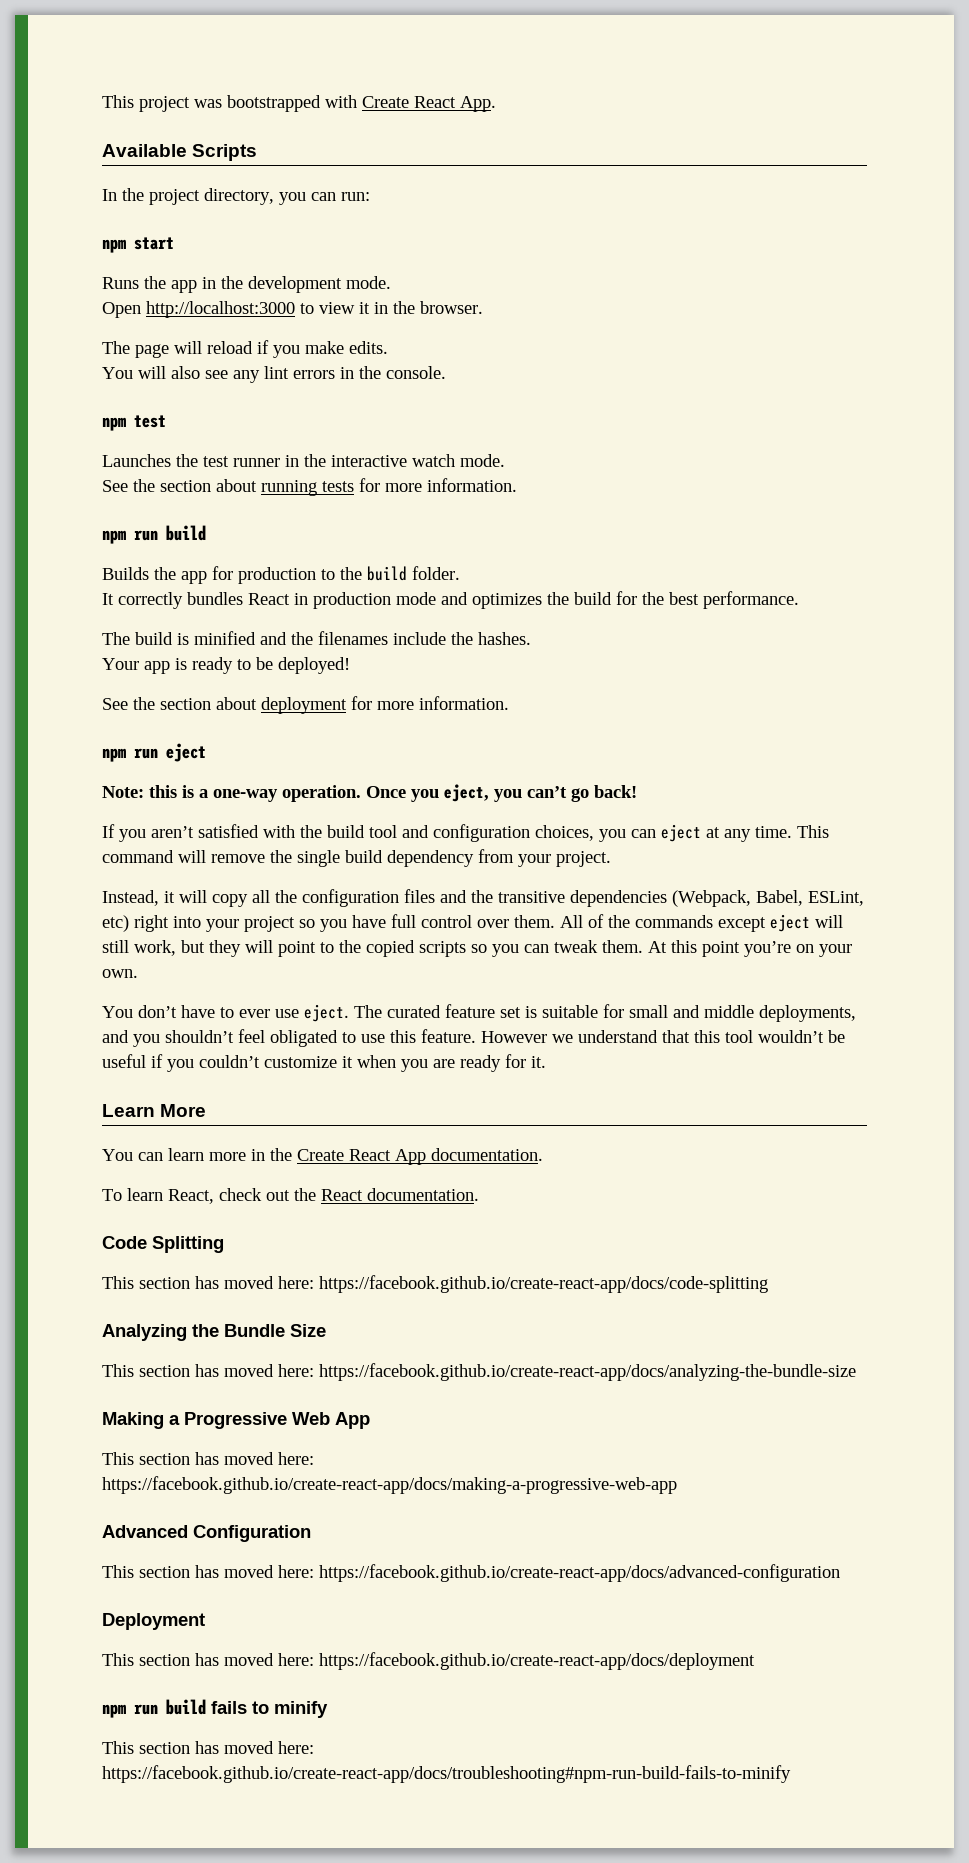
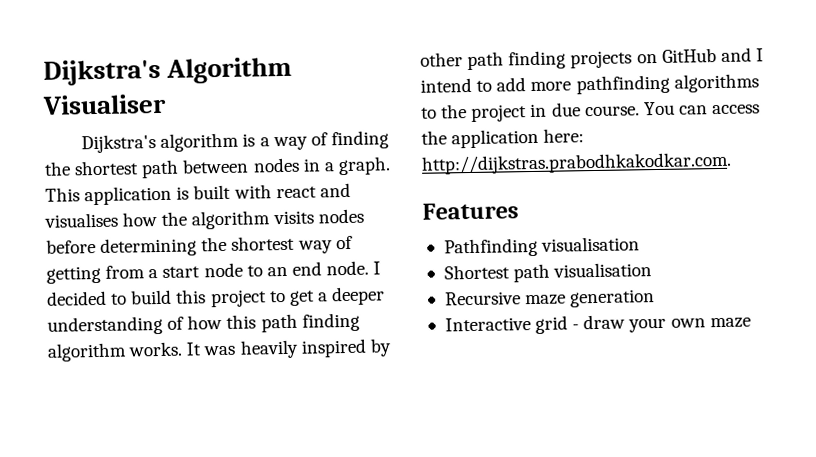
- This project was bootstrapped with Create React App.
- Available Scripts
- In the project directory, you can run:
- npm start
- Runs the app in the development mode.
- Open http://localhost:3000 to view it in the browser.
- The page will reload if you make edits.
- You will also see any lint errors in the console.
- npm test
- Launches the test runner in the interactive watch mode.
- See the section about running tests for more information.
- npm run build
- Builds the app for production to the build folder.
- It correctly bundles React in production mode and optimizes the build for the best performance.
- The build is minified and the filenames include the hashes.
- Your app is ready to be deployed!
- See the section about deployment for more information.
- npm run eject
- Note: this is a one-way operation. Once you eject, you can’t go back!
- If you aren’t satisfied with the build tool and configuration choices, you can eject at any time. This command will remove the single build dependency from your project.
- Instead, it will copy all the configuration files and the transitive dependencies (Webpack, Babel, ESLint, etc) right into your project so you have full control over them. All of the commands except eject will still work, but they will point to the copied scripts so you can tweak them. At this point you’re on your own.
- You don’t have to ever use eject. The curated feature set is suitable for small and middle deployments, and you shouldn’t feel obligated to use this feature. However we understand that this tool wouldn’t be useful if you couldn’t customize it when you are ready for it.
- Learn More
- You can learn more in the Create React App documentation.
- To learn React, check out the React documentation.
- Code Splitting
- This section has moved here: https://facebook.github.io/create-react-app/docs/code-splitting
- Analyzing the Bundle Size
- This section has moved here: https://facebook.github.io/create-react-app/docs/analyzing-the-bundle-size
- Making a Progressive Web App
- This section has moved here: https://facebook.github.io/create-react-app/docs/making-a-progressive-web-app
- Advanced Configuration
- This section has moved here: https://facebook.github.io/create-react-app/docs/advanced-configuration
- Deployment
- This section has moved here: https://facebook.github.io/create-react-app/docs/deployment
- npm run build fails to minify
- This section has moved here: https://facebook.github.io/create-react-app/docs/troubleshooting#npm-run-build-fails-to-minify
+ Dijkstra's Algorithm Visualiser
+ Dijkstra's algorithm is a way of finding the shortest path between nodes in a graph. This application is built with react and visualises how the algorithm visits nodes before determining the shortest way of getting from a start node to an end node. I decided to build this project to get a deeper understanding of how this path finding algorithm works. It was heavily inspired by other path finding projects on GitHub and I intend to add more pathfinding algorithms to the project in due course. You can access the application here: http://dijkstras.prabodhkakodkar.com.
+ Features
+ Pathfinding visualisation
+ Shortest path visualisation
+ Recursive maze generation
+ Interactive grid - draw your own maze

